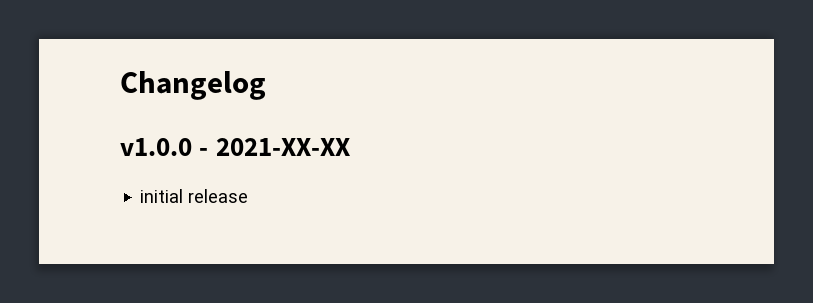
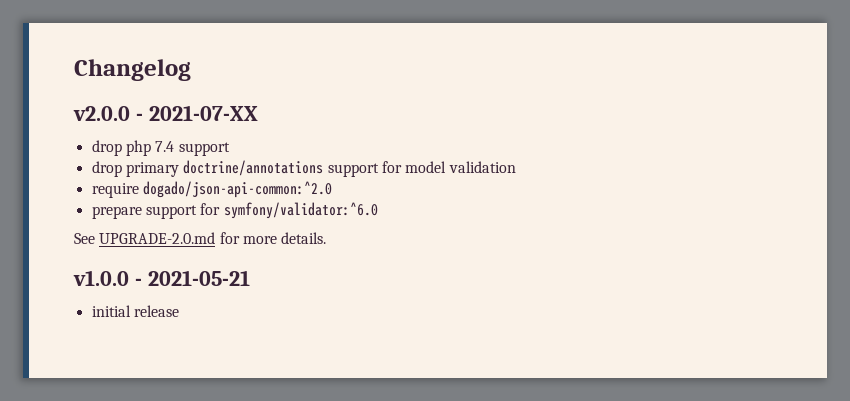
+ v2.0.0 - 2021-07-XX
+ drop php 7.4 support
+ drop primary doctrine/annotations support for model validation
+ require dogado/json-api-common:^2.0
+ prepare support for symfony/validator:^6.0
+ See UPGRADE-2.0.md for more details.
- v1.0.0 - 2021-XX-XX
+ v1.0.0 - 2021-05-21

